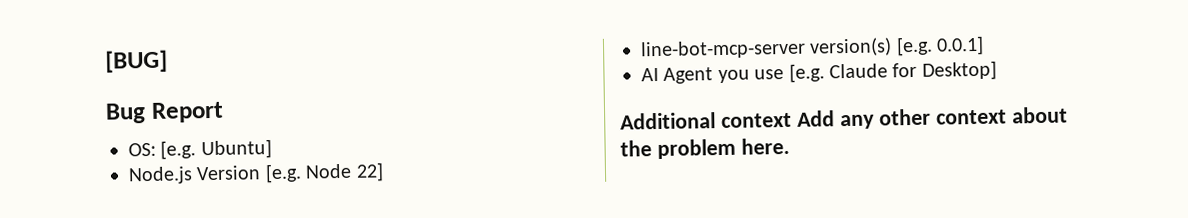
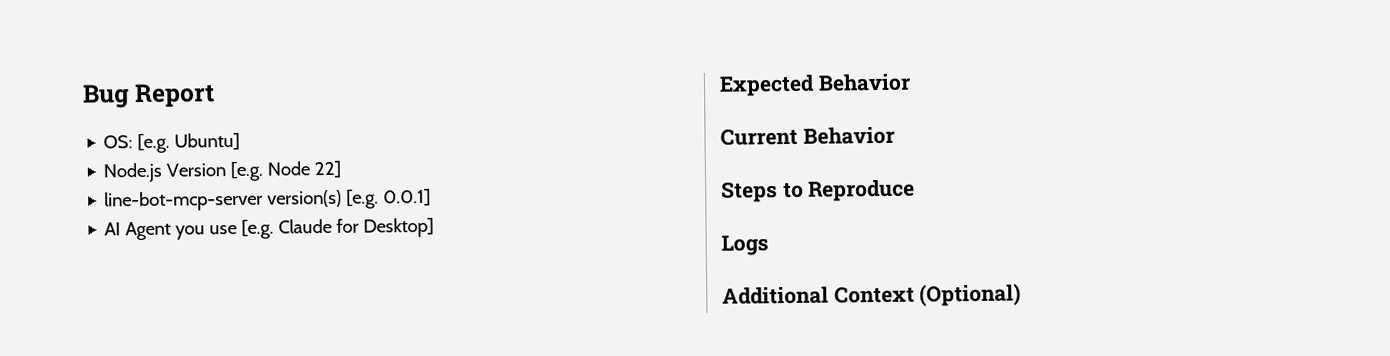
- [BUG]
- Additional context Add any other context about the problem here.
+ Expected Behavior
+ Current Behavior
+ Steps to Reproduce
+ Logs
+ Additional Context (Optional)

